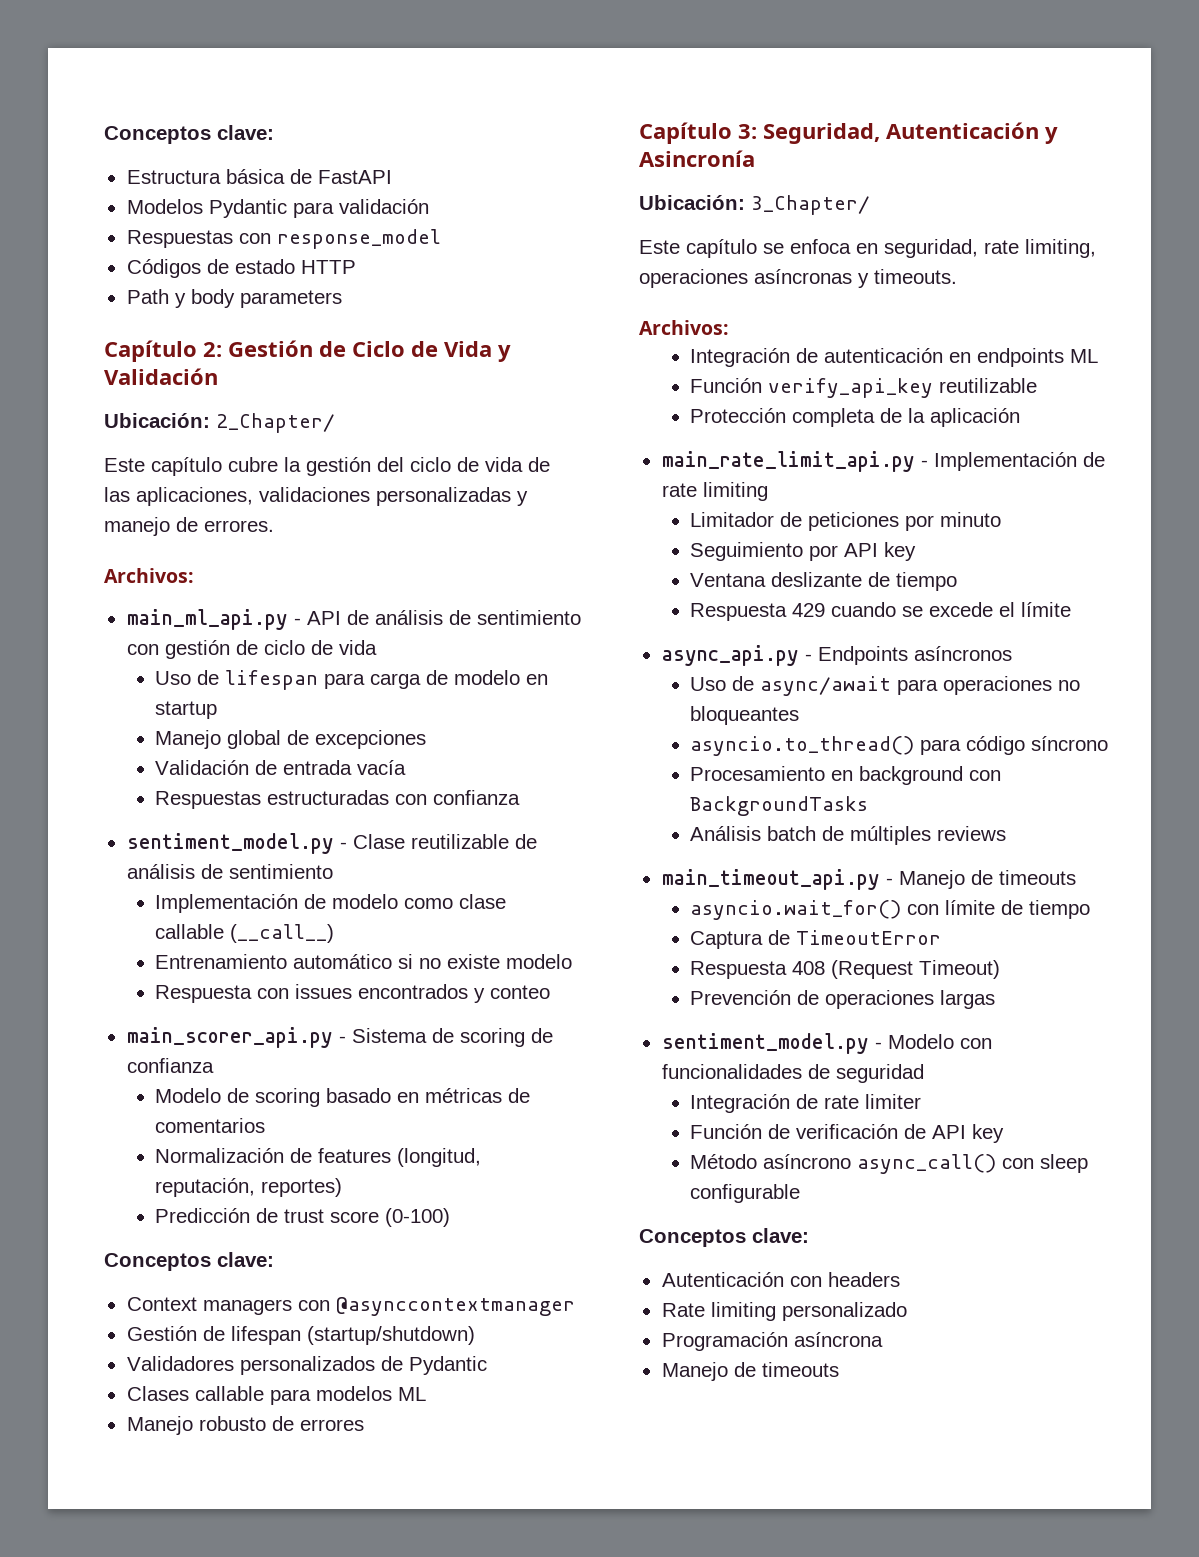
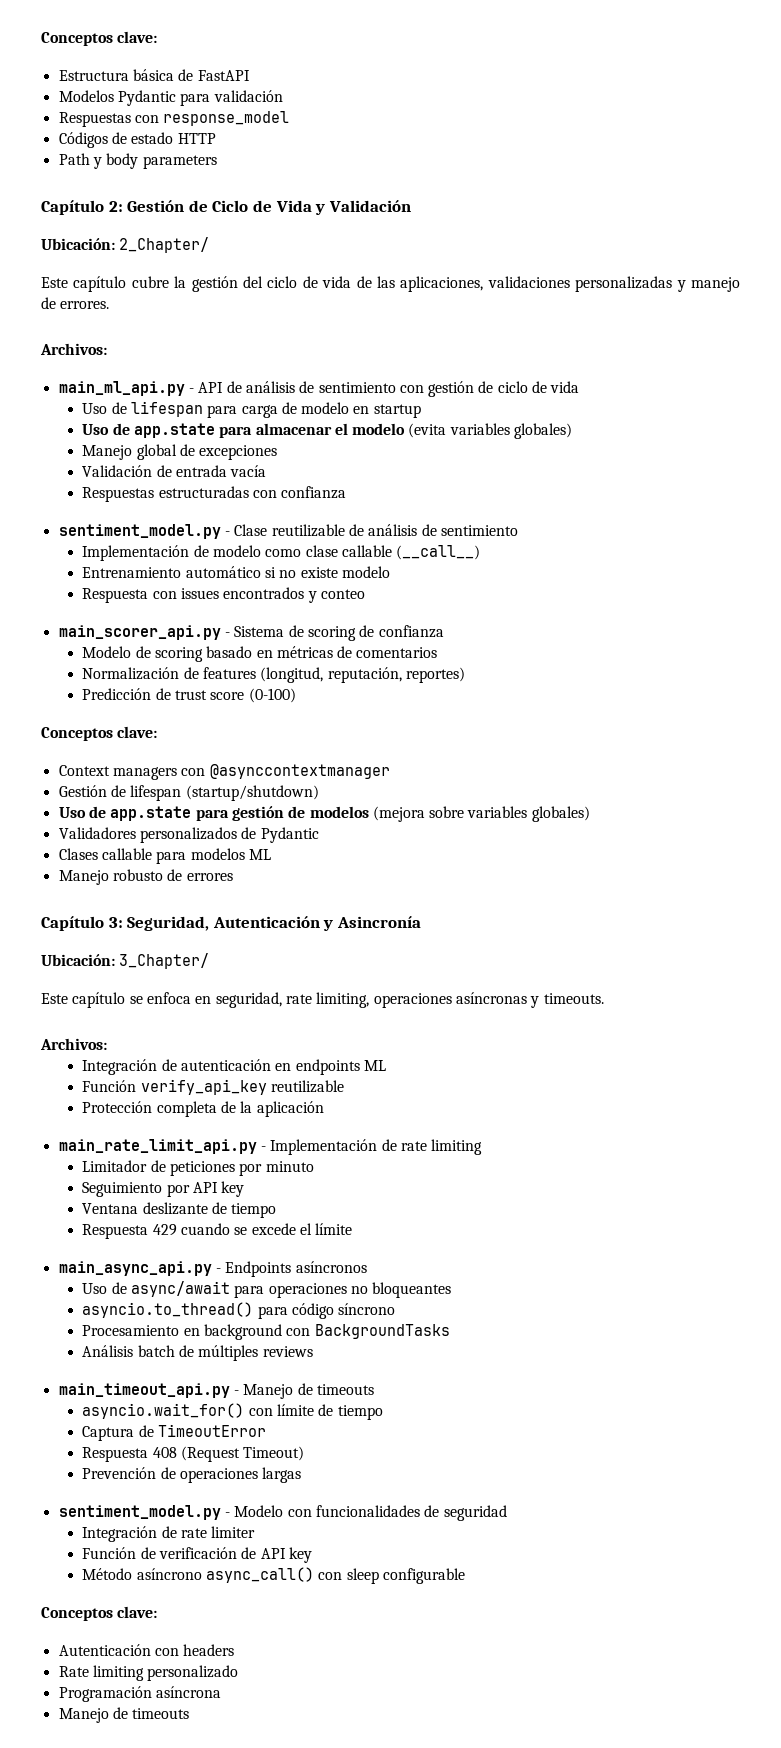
+ Uso de app.state para almacenar el modelo (evita variables globales)
+ Uso de app.state para gestión de modelos (mejora sobre variables globales)
- async_api.py - Endpoints asíncronos
+ main_async_api.py - Endpoints asíncronos

